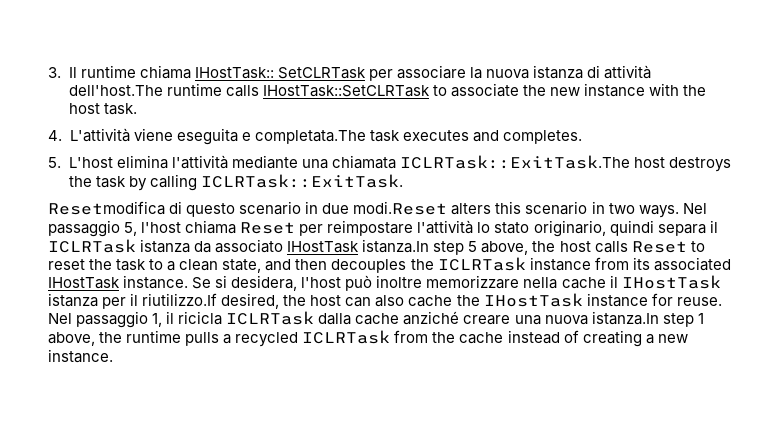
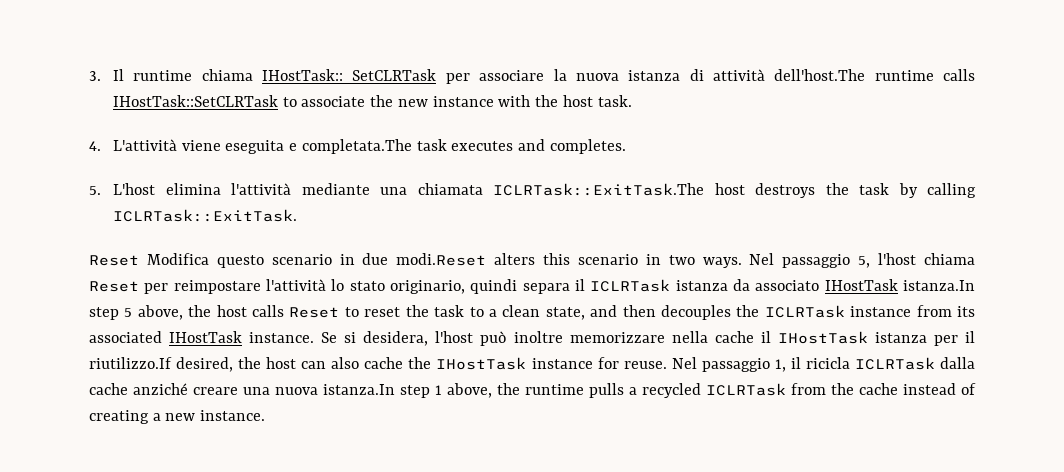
- Resetmodifica di questo scenario in due modi.Reset alters this scenario in two ways.
+ Reset Modifica questo scenario in due modi.Reset alters this scenario in two ways.

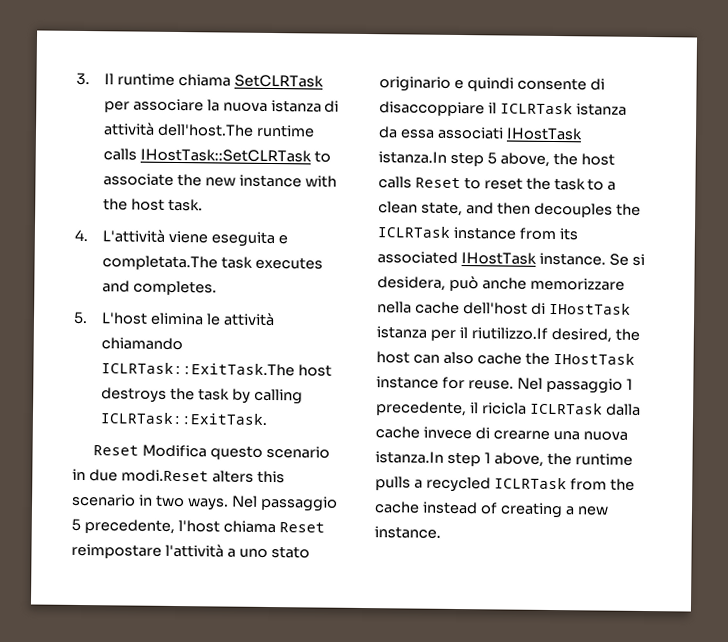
- 3. Il runtime chiama IHostTask:: SetCLRTask per associare la nuova istanza di attività dell'host.The runtime calls IHostTask::SetCLRTask to associate the new instance with the host task.
+ 3. Il runtime chiama SetCLRTask per associare la nuova istanza di attività dell'host.The runtime calls IHostTask::SetCLRTask to associate the new instance with the host task.
- 5. L'host elimina l'attività mediante una chiamata ICLRTask::ExitTask.The host destroys the task by calling ICLRTask::ExitTask.
+ 5. L'host elimina le attività chiamando ICLRTask::ExitTask.The host destroys the task by calling ICLRTask::ExitTask.
- Nel passaggio 5, l'host chiama Reset per reimpostare l'attività lo stato originario, quindi separa il ICLRTask istanza da associato IHostTask istanza.In step 5 above, the host calls Reset to reset the task to a clean state, and then decouples the ICLRTask instance from its associated IHostTask instance.
+ Nel passaggio 5 precedente, l'host chiama Reset reimpostare l'attività a uno stato originario e quindi consente di disaccoppiare il ICLRTask istanza da essa associati IHostTask istanza.In step 5 above, the host calls Reset to reset the task to a clean state, and then decouples the ICLRTask instance from its associated IHostTask instance.
- Se si desidera, l'host può inoltre memorizzare nella cache il IHostTask istanza per il riutilizzo.If desired, the host can also cache the IHostTask instance for reuse.
+ Se si desidera, può anche memorizzare nella cache dell'host di IHostTask istanza per il riutilizzo.If desired, the host can also cache the IHostTask instance for reuse.
- Nel passaggio 1, il ricicla ICLRTask dalla cache anziché creare una nuova istanza.In step 1 above, the runtime pulls a recycled ICLRTask from the cache instead of creating a new instance.
+ Nel passaggio 1 precedente, il ricicla ICLRTask dalla cache invece di crearne una nuova istanza.In step 1 above, the runtime pulls a recycled ICLRTask from the cache instead of creating a new instance.

